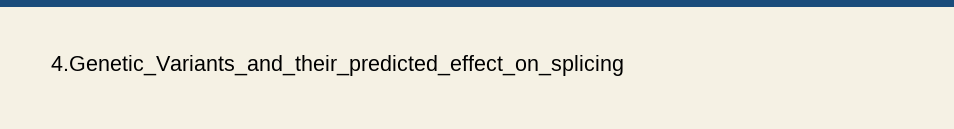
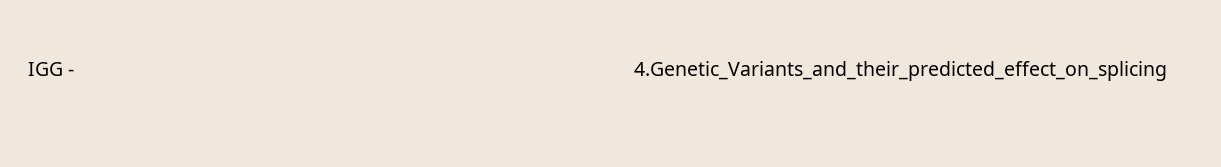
- 4.Genetic_Variants_and_their_predicted_effect_on_splicing
+ IGG - 4.Genetic_Variants_and_their_predicted_effect_on_splicing

